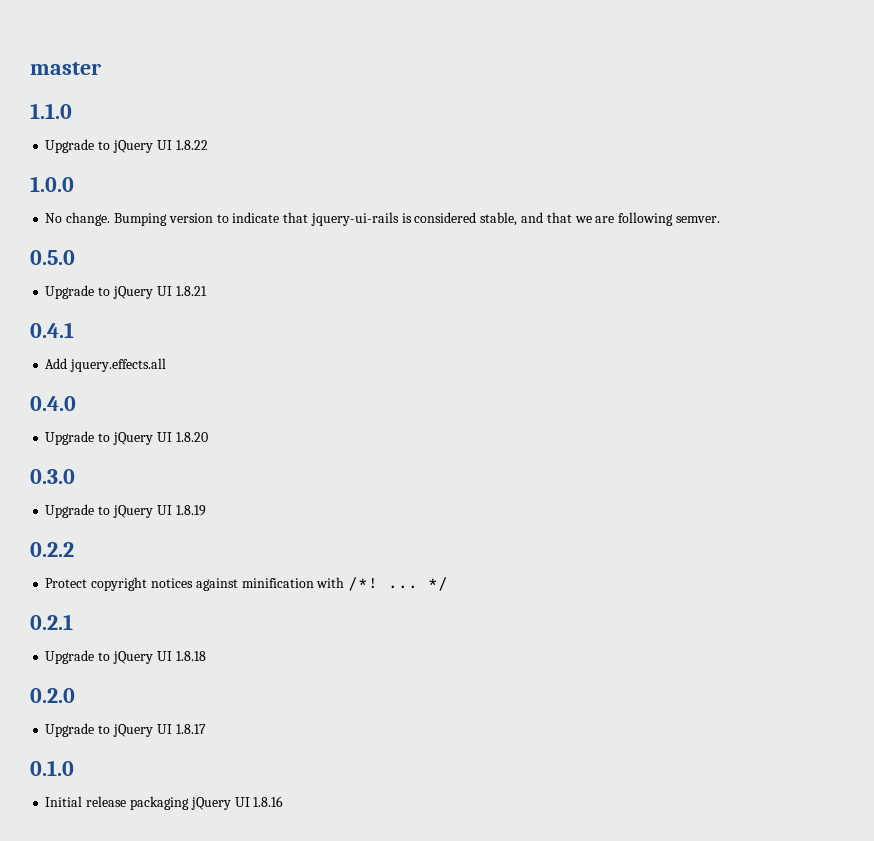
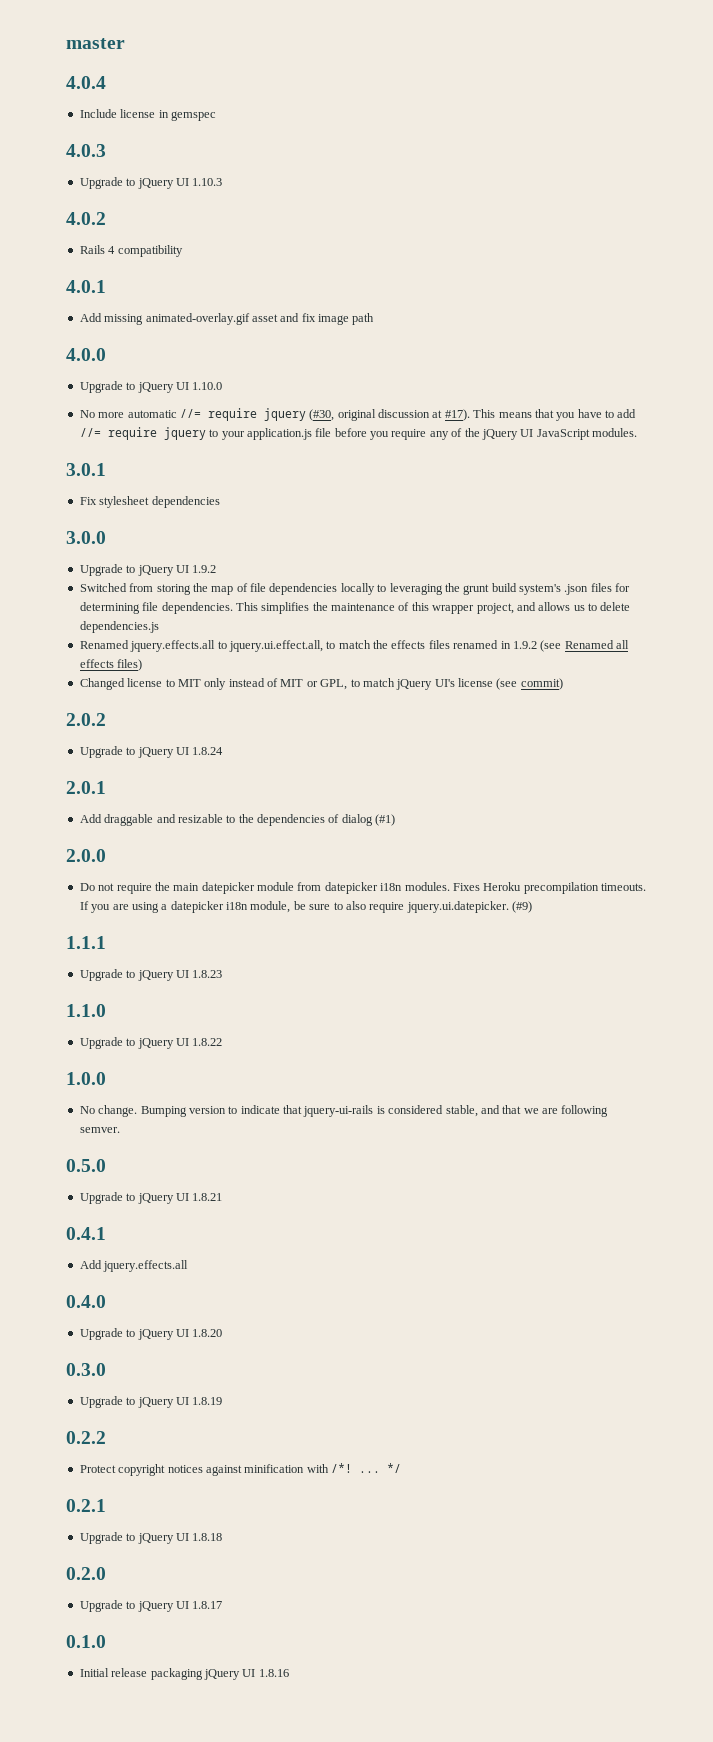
+ 4.0.4
+ Include license in gemspec
+ 4.0.3
+ Upgrade to jQuery UI 1.10.3
+ 4.0.2
+ Rails 4 compatibility
+ 4.0.1
+ Add missing animated-overlay.gif asset and fix image path
+ 4.0.0
+ Upgrade to jQuery UI 1.10.0
+ No more automatic //= require jquery (#30, original discussion at #17). This means that you have to add //= require jquery to your application.js file before you require any of the jQuery UI JavaScript modules.
+ 3.0.1
+ Fix stylesheet dependencies
+ 3.0.0
+ Upgrade to jQuery UI 1.9.2
+ Switched from storing the map of file dependencies locally to leveraging the grunt build system's .json files for determining file dependencies. This simplifies the maintenance of this wrapper project, and allows us to delete dependencies.js
+ Renamed jquery.effects.all to jquery.ui.effect.all, to match the effects files renamed in 1.9.2 (see Renamed all effects files)
+ Changed license to MIT only instead of MIT or GPL, to match jQuery UI's license (see commit)
+ 2.0.2
+ Upgrade to jQuery UI 1.8.24
+ 2.0.1
+ Add draggable and resizable to the dependencies of dialog (#1)
+ 2.0.0
+ Do not require the main datepicker module from datepicker i18n modules. Fixes Heroku precompilation timeouts. If you are using a datepicker i18n module, be sure to also require jquery.ui.datepicker. (#9)
+ 1.1.1
+ Upgrade to jQuery UI 1.8.23

